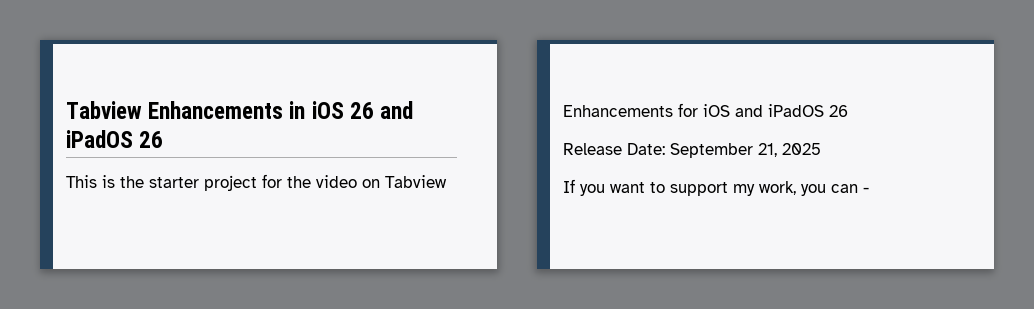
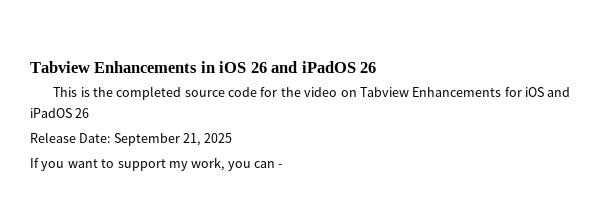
- This is the starter project for the video on Tabview Enhancements for iOS and iPadOS 26
+ This is the completed source code for the video on Tabview Enhancements for iOS and iPadOS 26

